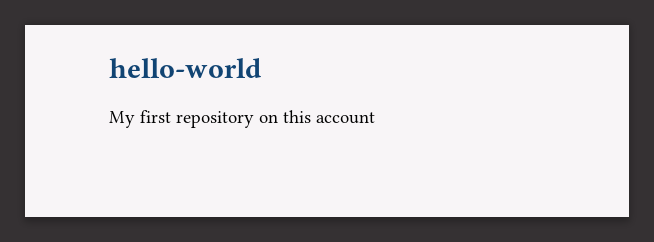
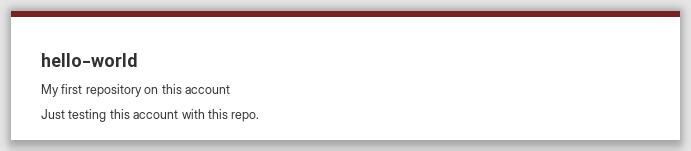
+ Just testing this account with this repo.

